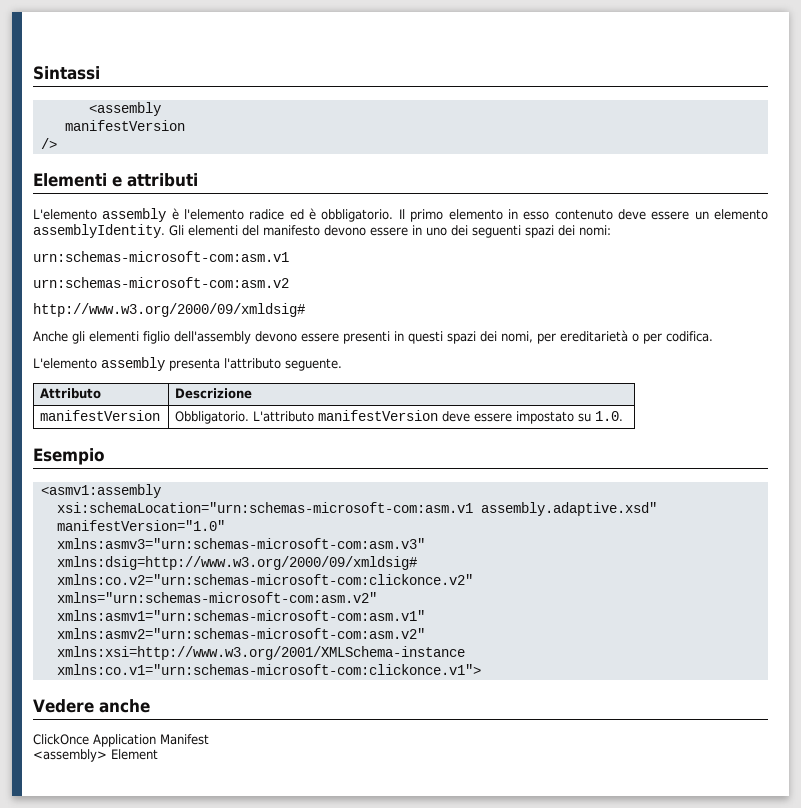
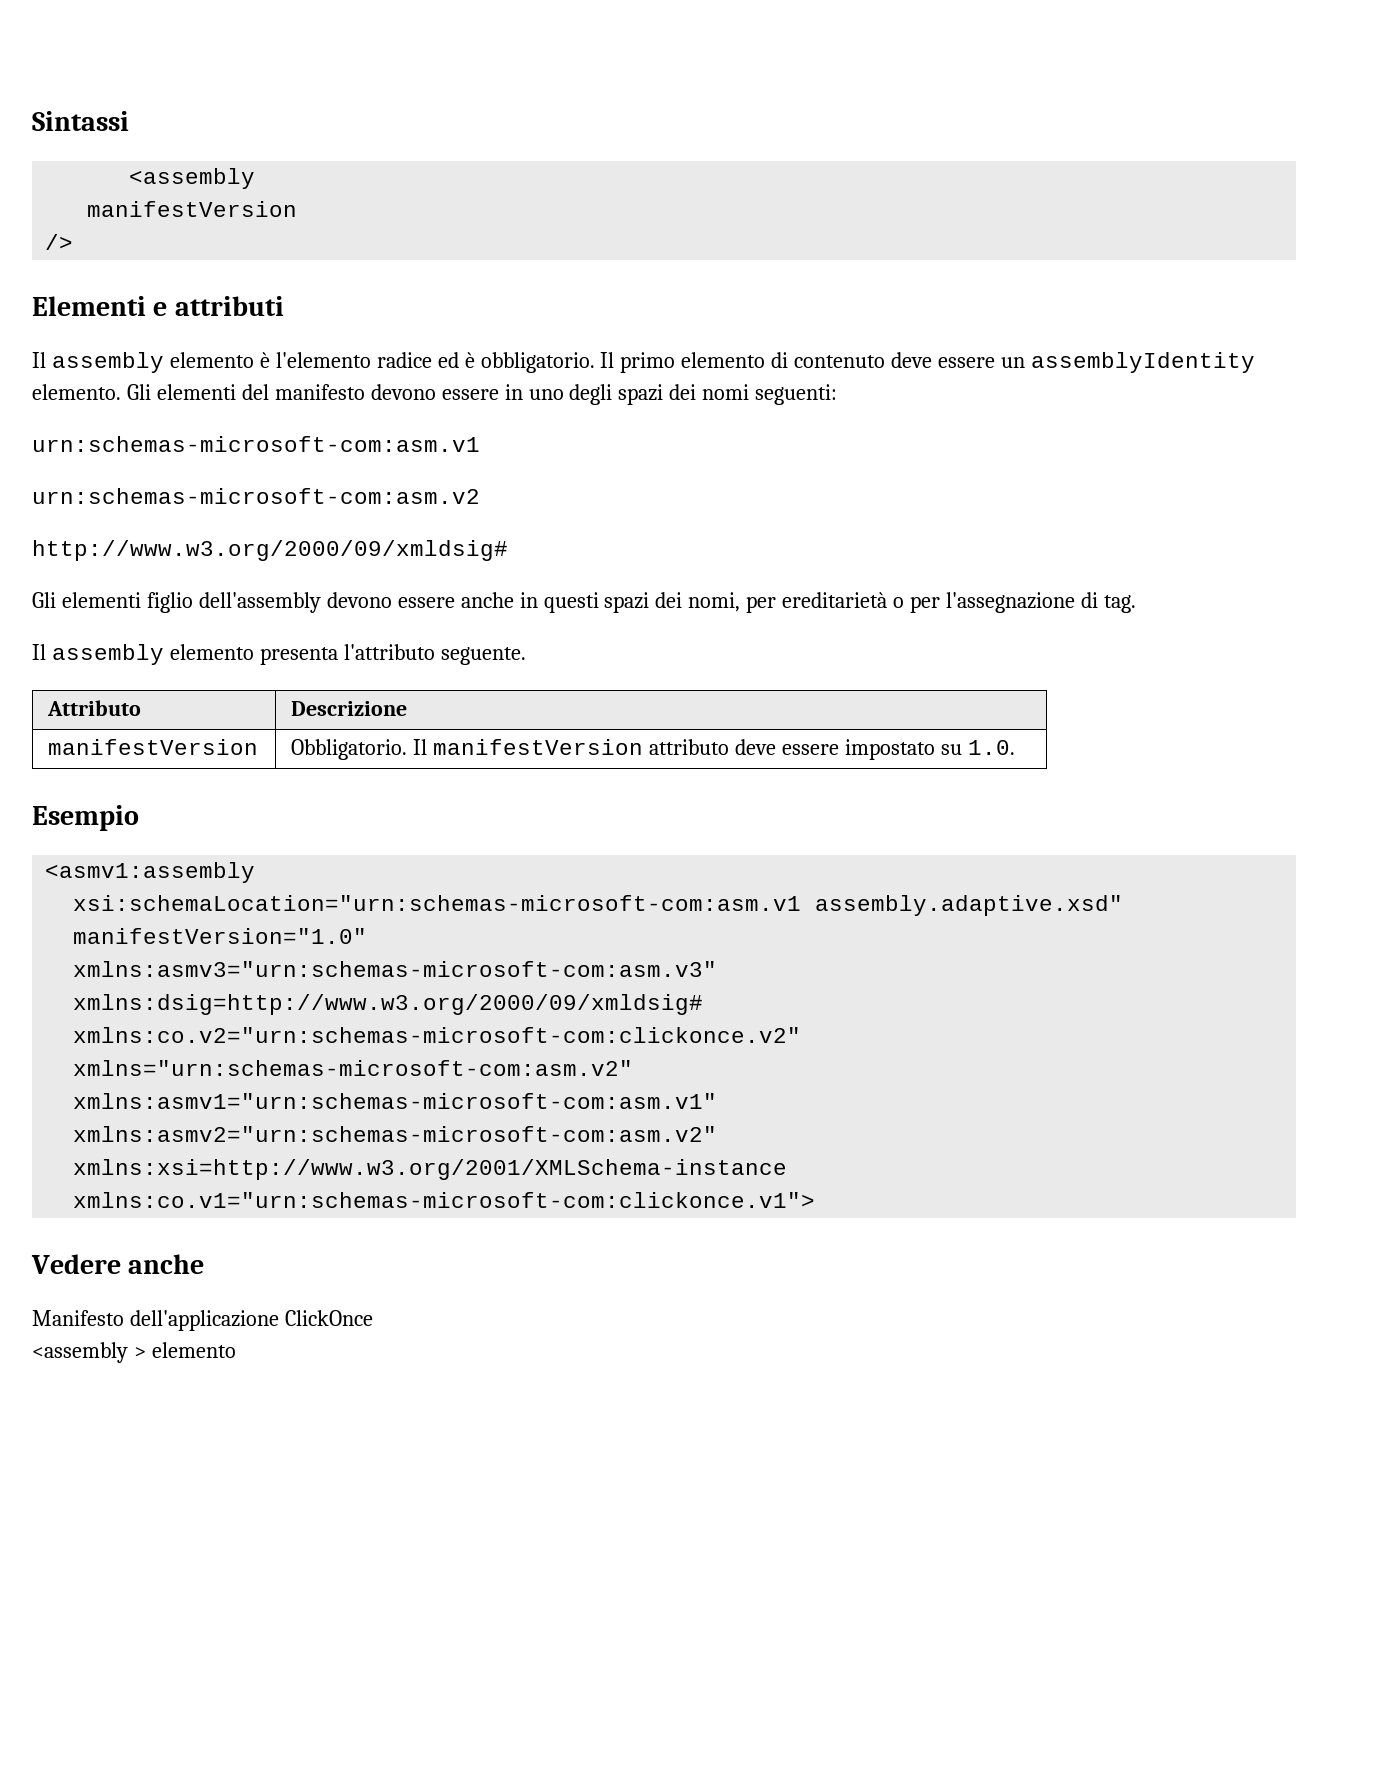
- L'elemento assembly è l'elemento radice ed è obbligatorio.
+ Il assembly elemento è l'elemento radice ed è obbligatorio.
- Il primo elemento in esso contenuto deve essere un elemento assemblyIdentity.
+ Il primo elemento di contenuto deve essere un assemblyIdentity elemento.
- Gli elementi del manifesto devono essere in uno dei seguenti spazi dei nomi:
+ Gli elementi del manifesto devono essere in uno degli spazi dei nomi seguenti:
- Anche gli elementi figlio dell'assembly devono essere presenti in questi spazi dei nomi, per ereditarietà o per codifica.
- L'elemento assembly presenta l'attributo seguente.
+ Gli elementi figlio dell'assembly devono essere anche in questi spazi dei nomi, per ereditarietà o per l'assegnazione di tag.
+ Il assembly elemento presenta l'attributo seguente.
- manifestVersion | Obbligatorio. L'attributo manifestVersion deve essere impostato su 1.0.
+ manifestVersion | Obbligatorio. Il manifestVersion attributo deve essere impostato su 1.0.
- ClickOnce Application Manifest
- <assembly> Element
+ Manifesto dell'applicazione ClickOnce
+ <assembly > elemento

